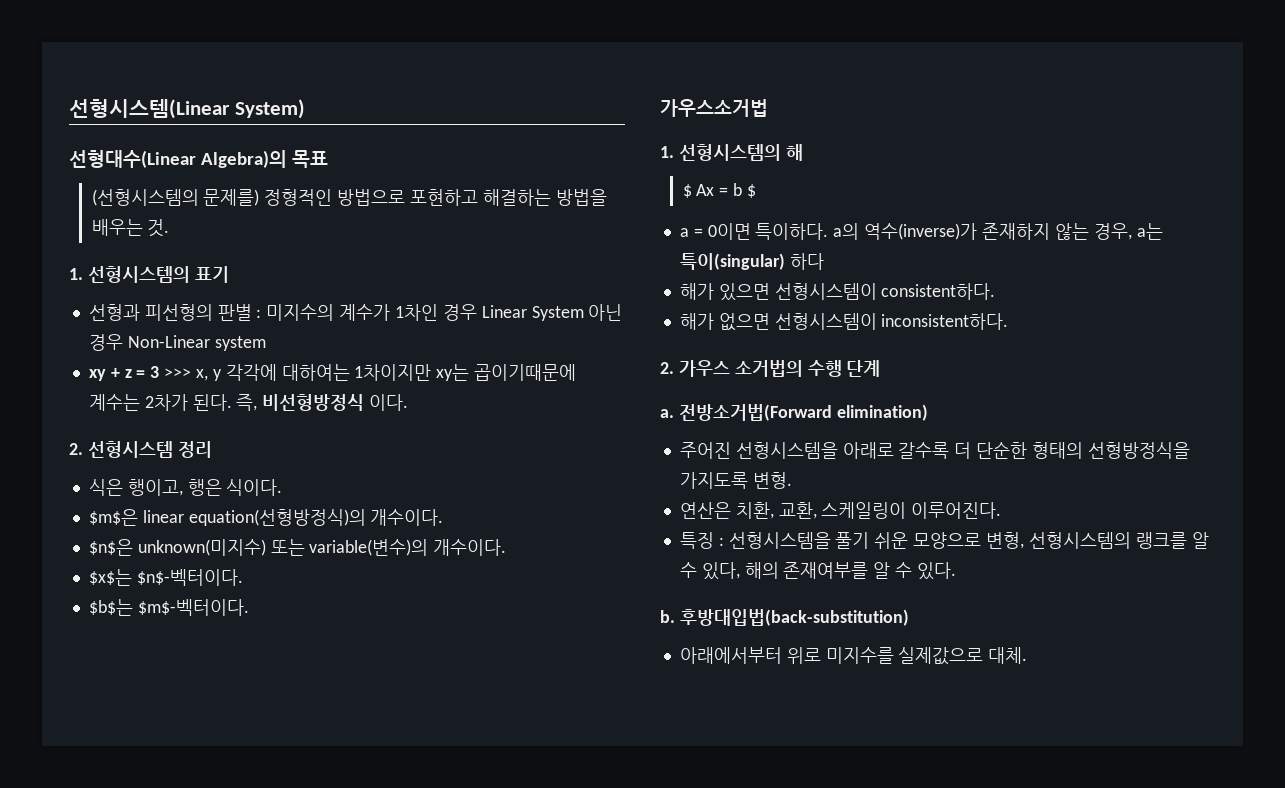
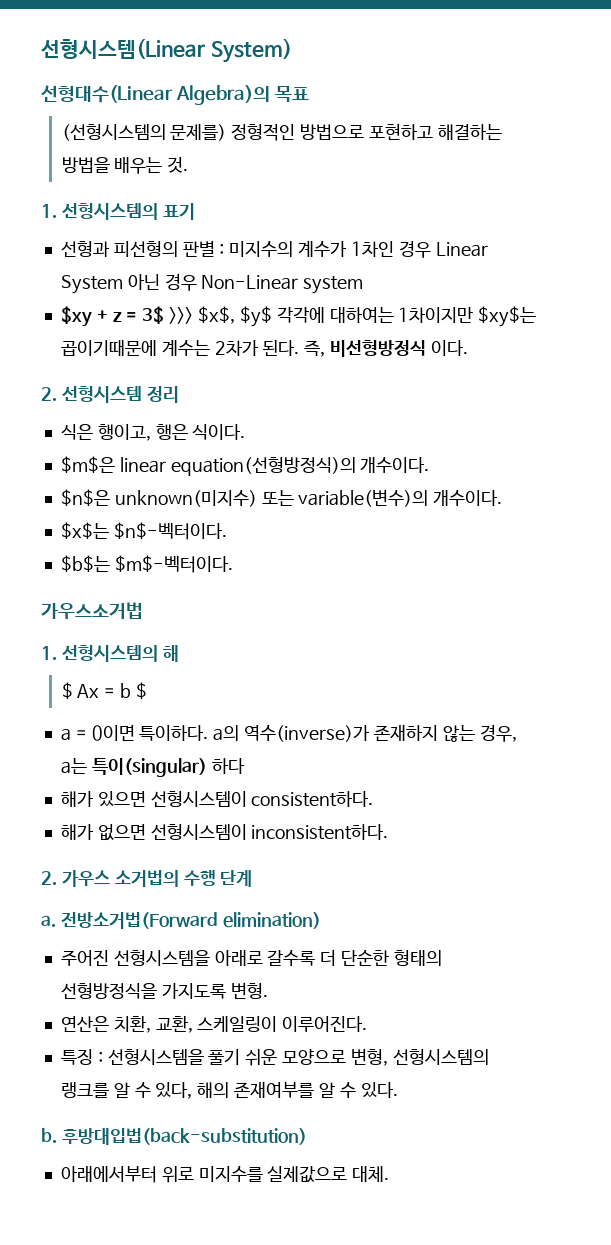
- xy + z = 3 >>> x, y 각각에 대하여는 1차이지만 xy는 곱이기때문에 계수는 2차가 된다.
+ $xy + z = 3$ >>> $x$, $y$ 각각에 대하여는 1차이지만 $xy$는 곱이기때문에 계수는 2차가 된다.

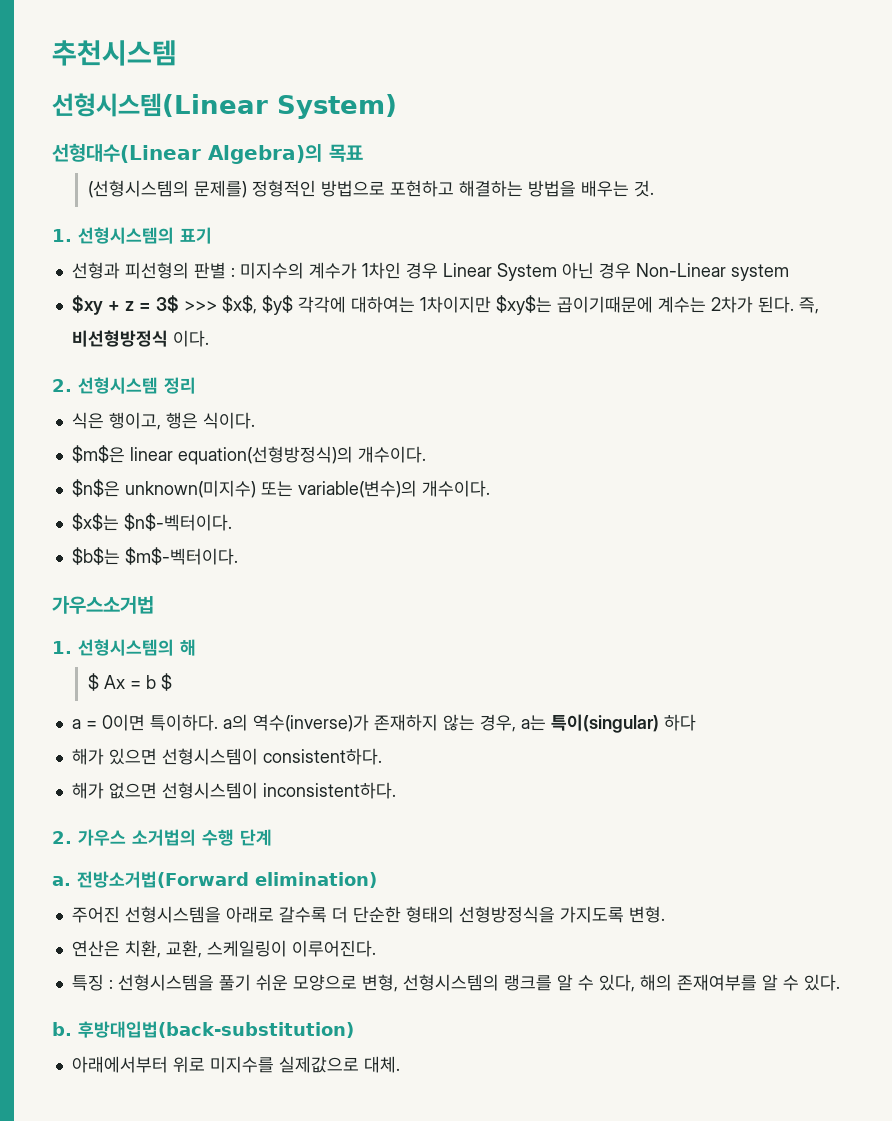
+ 추천시스템

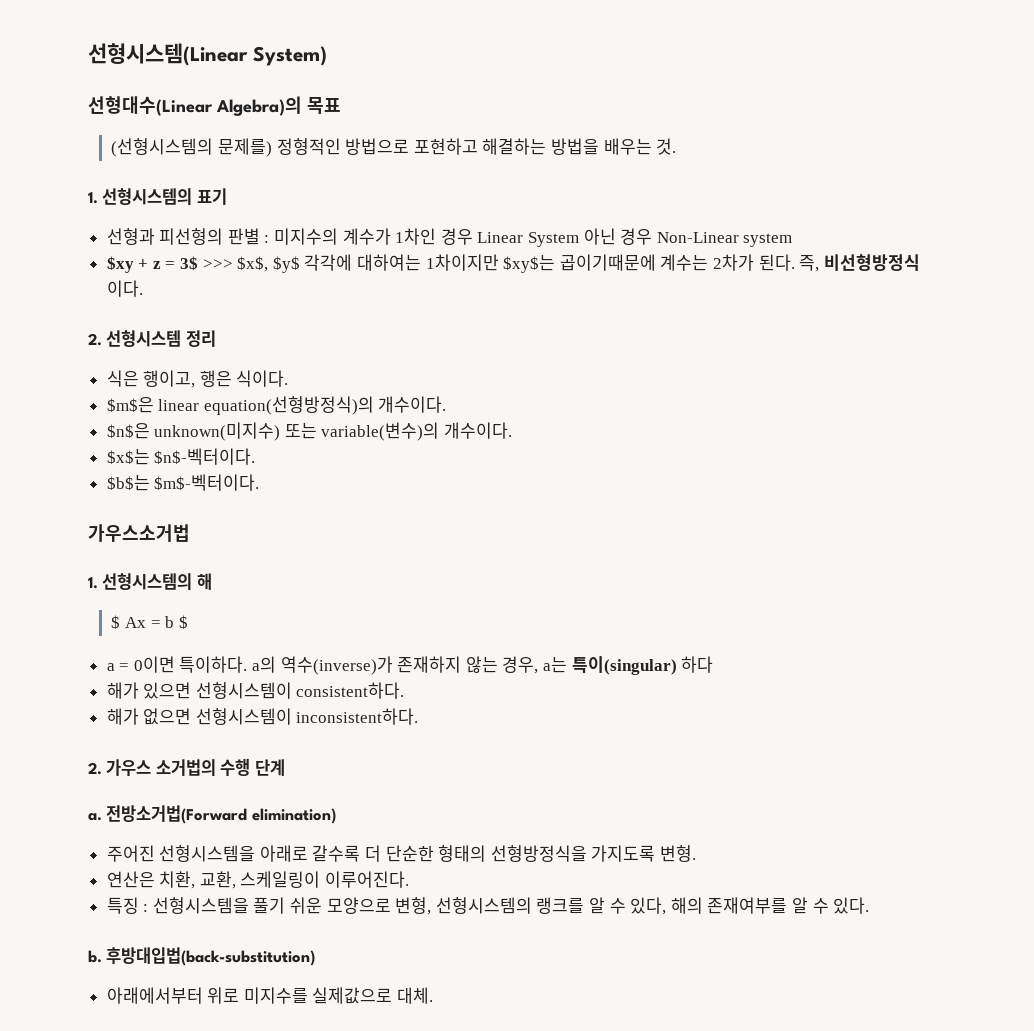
- 추천시스템

